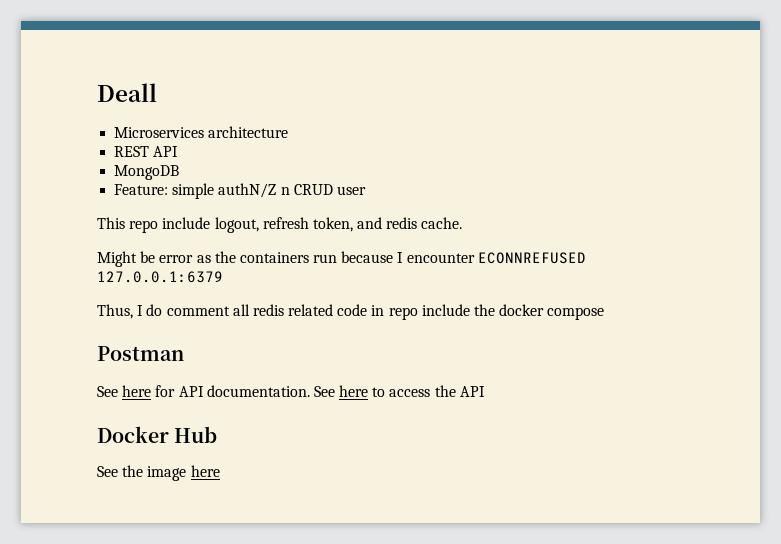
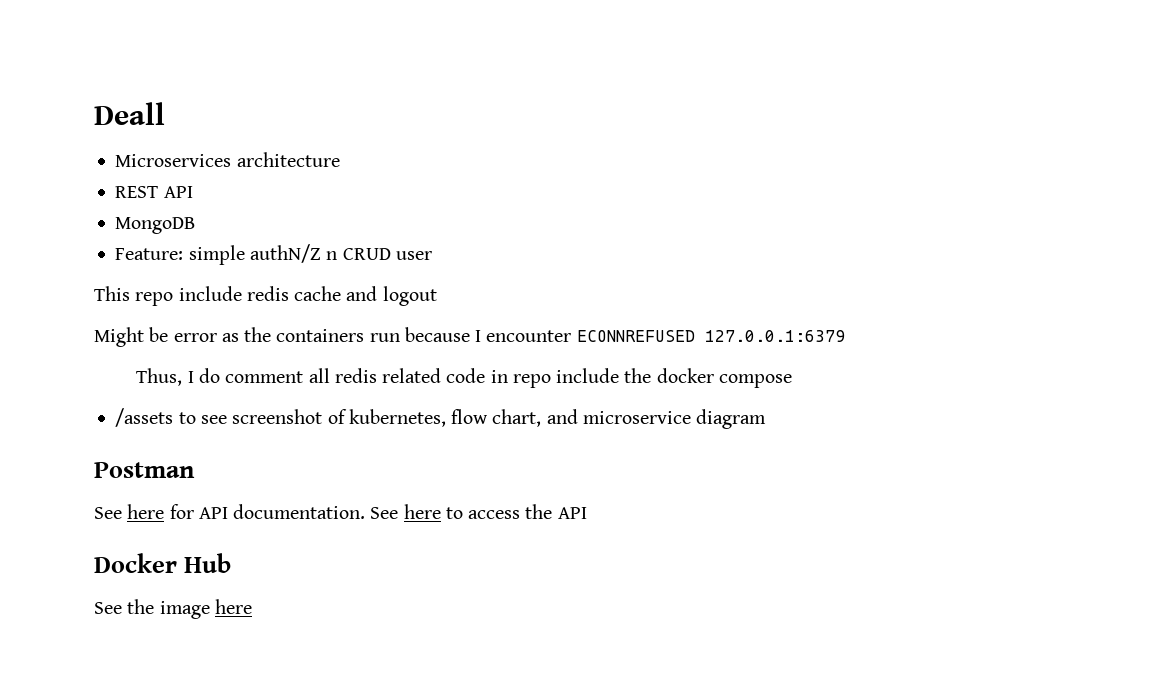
- This repo include logout, refresh token, and redis cache.
+ This repo include redis cache and logout
+ /assets to see screenshot of kubernetes, flow chart, and microservice diagram

